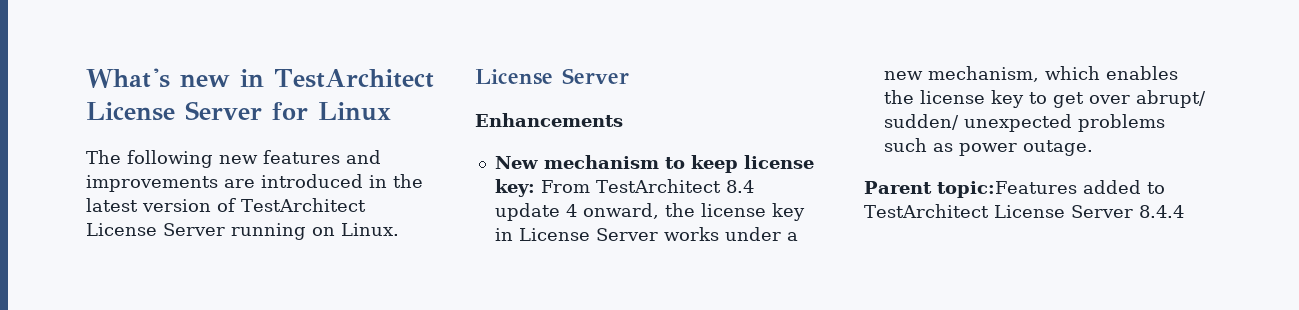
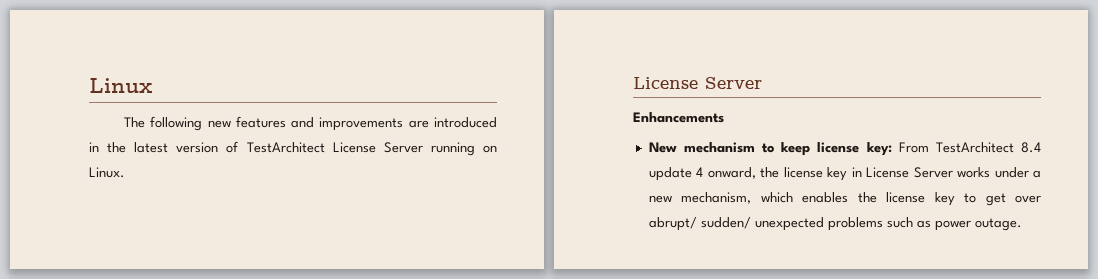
- What's new in TestArchitect License Server for Linux
+ Linux
- Parent topic:Features added to TestArchitect License Server 8.4.4

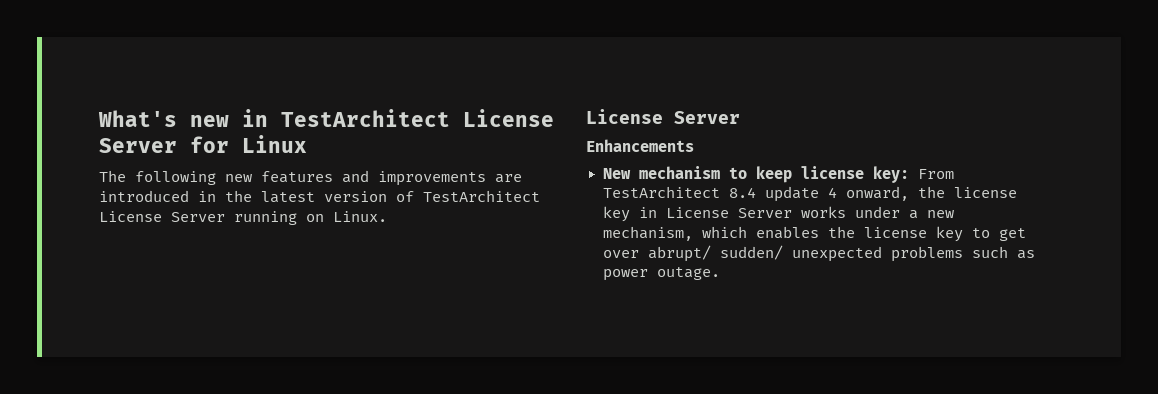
- Linux
+ What's new in TestArchitect License Server for Linux

